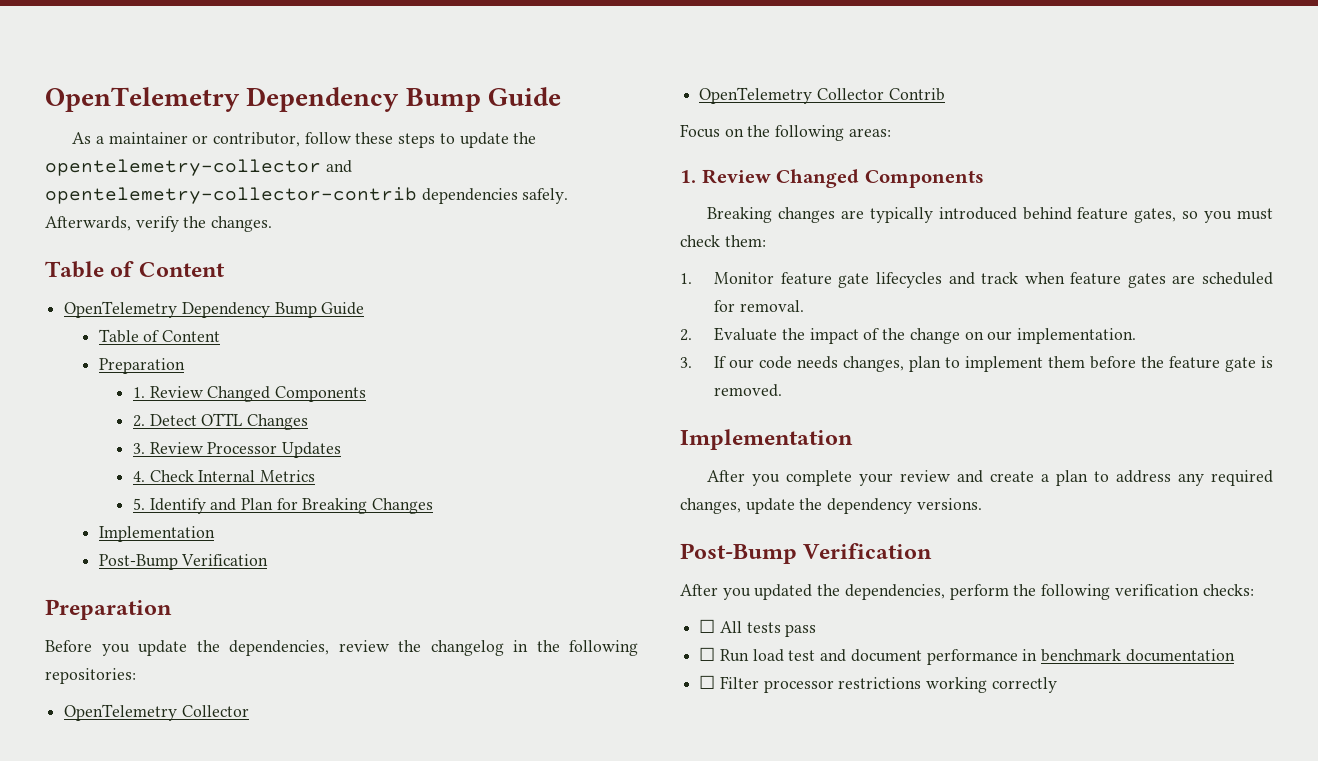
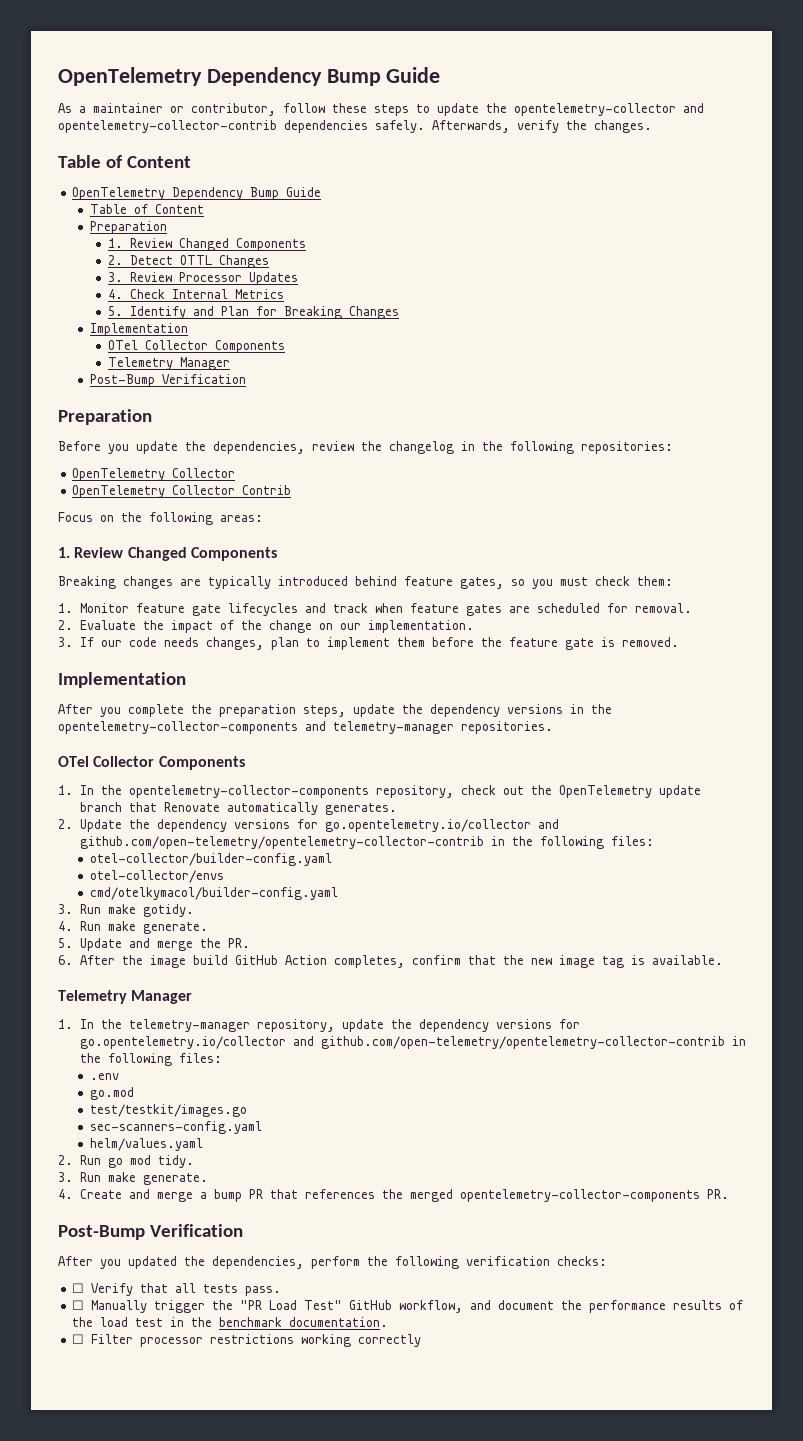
  5. Identify and Plan for Breaking Changes
  Implementation
+ OTel Collector Components
+ Telemetry Manager
- After you complete your review and create a plan to address any required changes, update the dependency versions.
+ After you complete the preparation steps, update the dependency versions in the opentelemetry-collector-components and telemetry-manager repositories.
+ OTel Collector Components
+ 1. In the opentelemetry-collector-components repository, check out the OpenTelemetry update branch that Renovate automatically generates.
+ 2. Update the dependency versions for go.opentelemetry.io/collector and github.com/open-telemetry/opentelemetry-collector-contrib in the following files:
+ otel-collector/builder-config.yaml
+ otel-collector/envs
+ cmd/otelkymacol/builder-config.yaml
+ 3. Run make gotidy.
+ 4. Run make generate.
+ 5. Update and merge the PR.
+ 6. After the image build GitHub Action completes, confirm that the new image tag is available.
+ Telemetry Manager
+ 1. In the telemetry-manager repository, update the dependency versions for go.opentelemetry.io/collector and github.com/open-telemetry/opentelemetry-collector-contrib in the following files:
+ .env
+ go.mod
+ test/testkit/images.go
+ sec-scanners-config.yaml
+ helm/values.yaml
+ 2. Run go mod tidy.
+ 3. Run make generate.
+ 4. Create and merge a bump PR that references the merged opentelemetry-collector-components PR.
- ☐ All tests pass
- ☐ Run load test and document performance in benchmark documentation
+ ☐ Verify that all tests pass.
+ ☐ Manually trigger the "PR Load Test" GitHub workflow, and document the performance results of the load test in the benchmark documentation.

